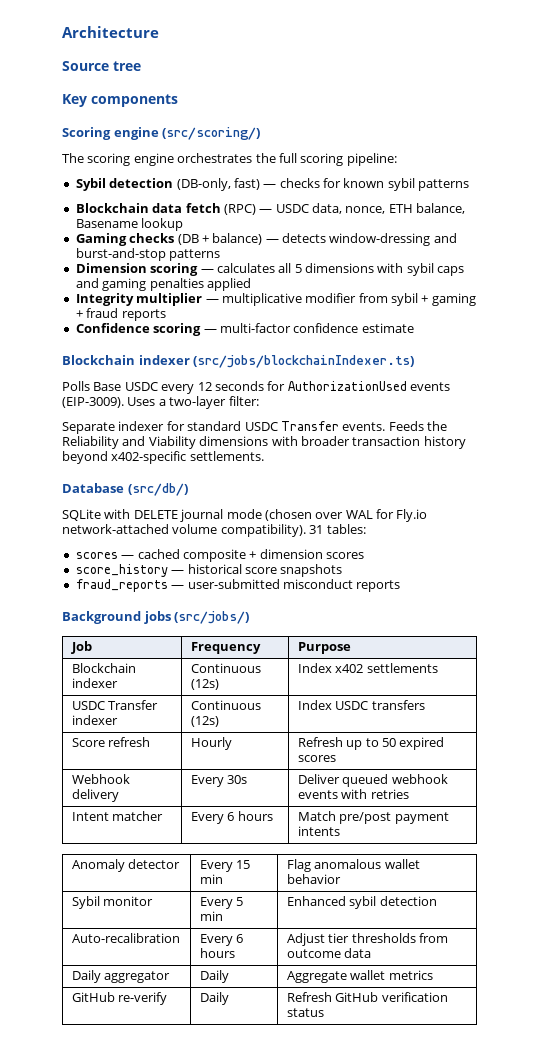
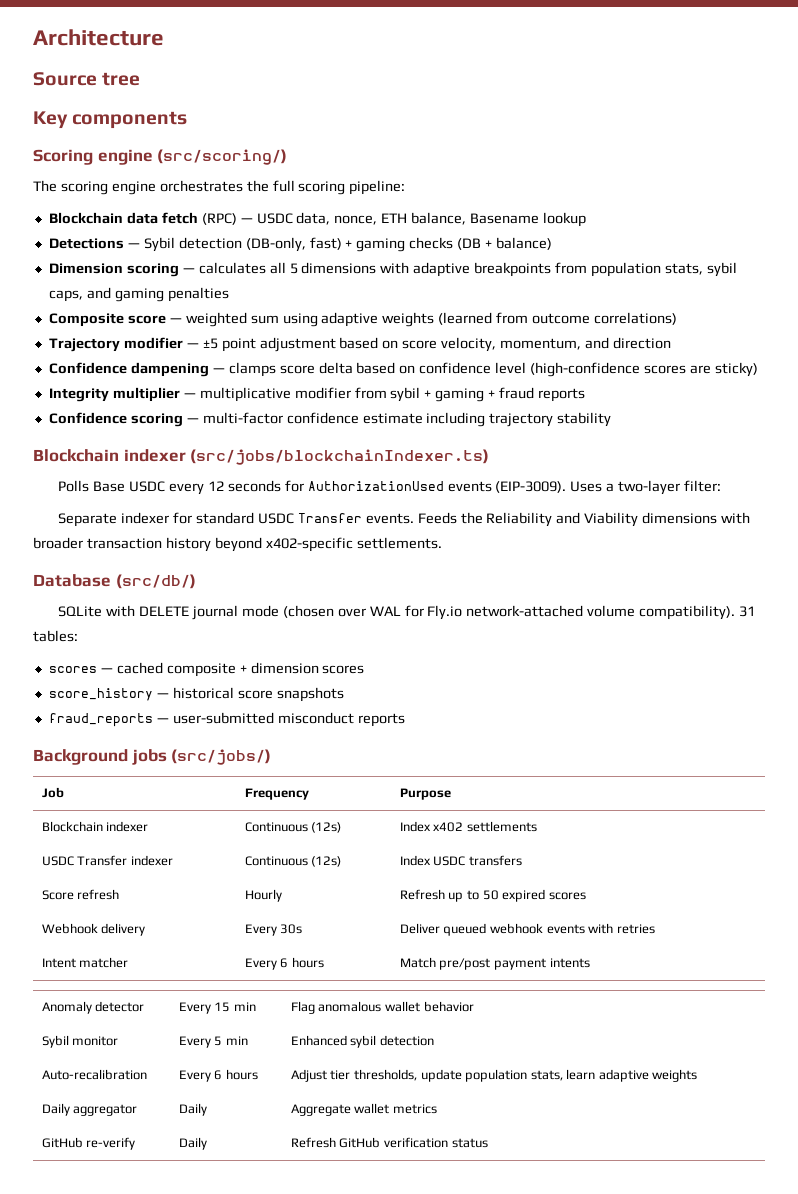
- Sybil detection (DB-only, fast) — checks for known sybil patterns
- Gaming checks (DB + balance) — detects window-dressing and burst-and-stop patterns
+ Detections — Sybil detection (DB-only, fast) + gaming checks (DB + balance)
- Dimension scoring — calculates all 5 dimensions with sybil caps and gaming penalties applied
+ Dimension scoring — calculates all 5 dimensions with adaptive breakpoints from population stats, sybil caps, and gaming penalties
+ Composite score — weighted sum using adaptive weights (learned from outcome correlations)
+ Trajectory modifier — ±5 point adjustment based on score velocity, momentum, and direction
+ Confidence dampening — clamps score delta based on confidence level (high-confidence scores are sticky)
- Confidence scoring — multi-factor confidence estimate
+ Confidence scoring — multi-factor confidence estimate including trajectory stability
- Auto-recalibration | Every 6 hours | Adjust tier thresholds from outcome data
+ Auto-recalibration | Every 6 hours | Adjust tier thresholds, update population stats, learn adaptive weights

